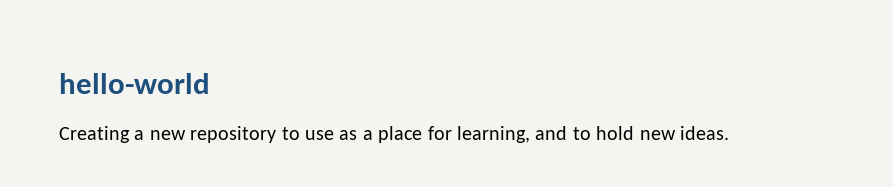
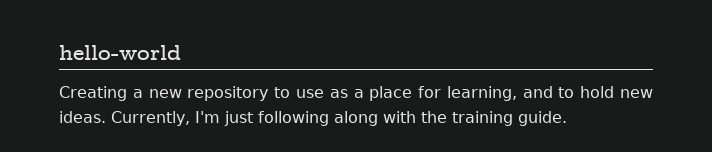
+ Currently, I'm just following along with the training guide.

